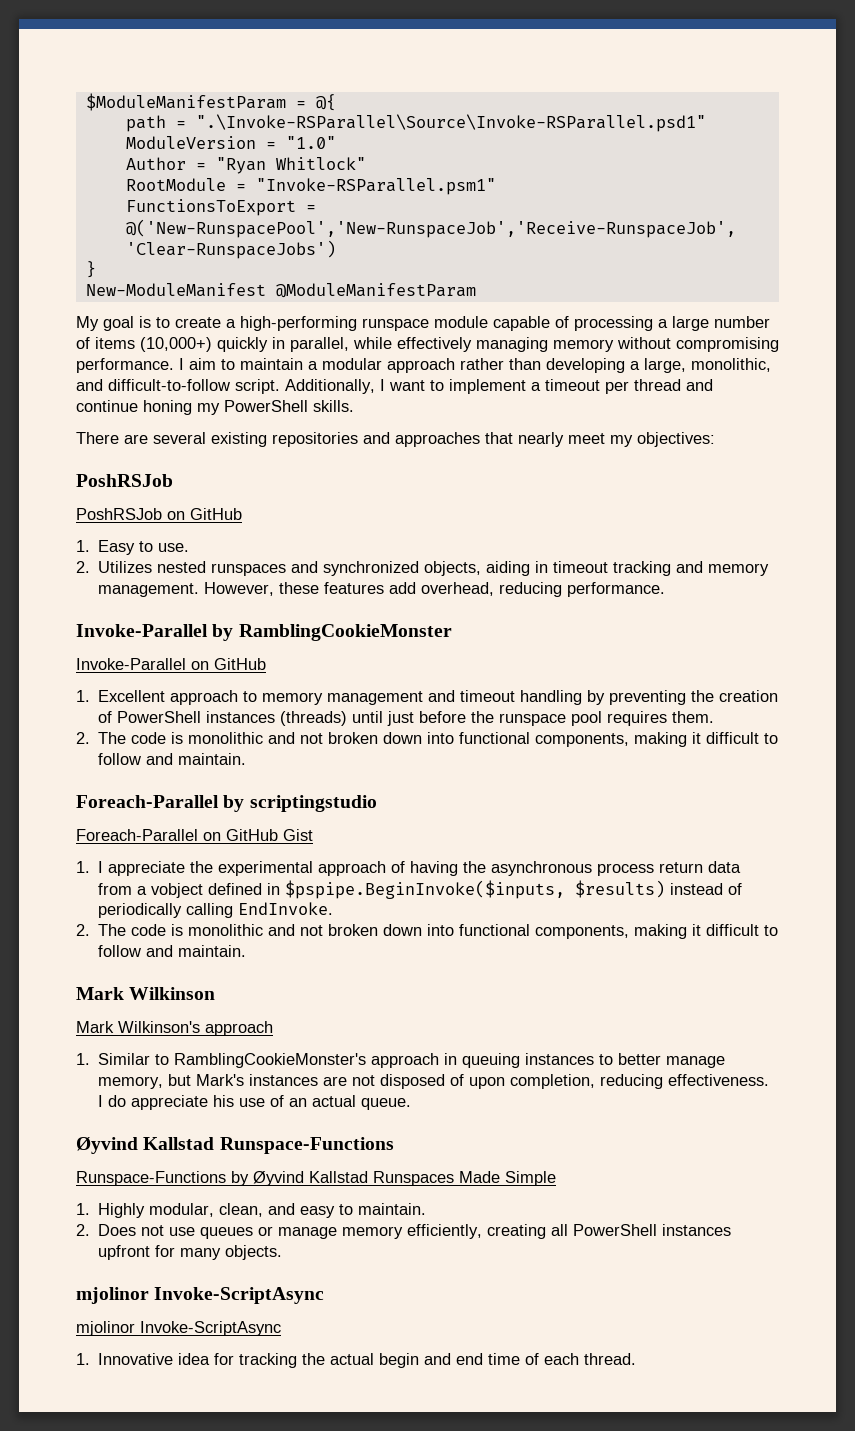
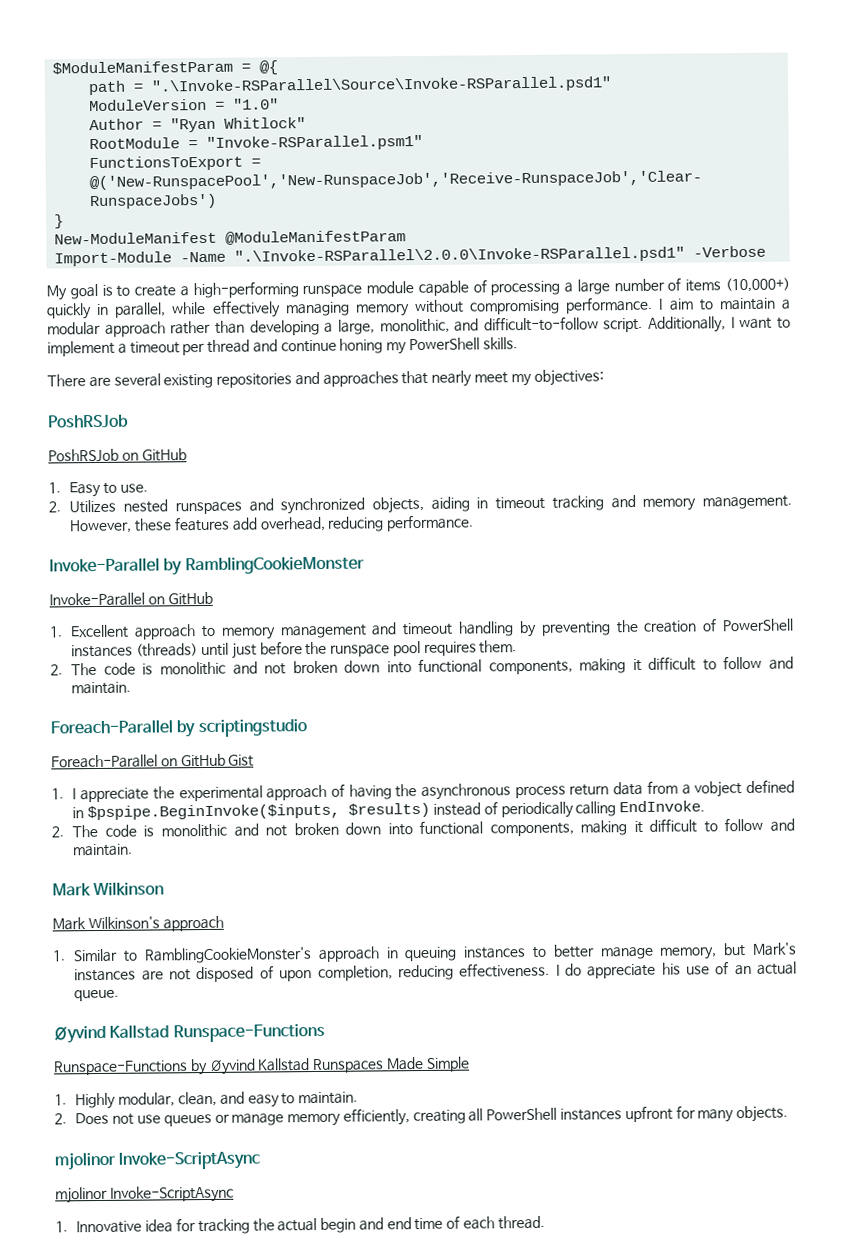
+ Import-Module -Name ".\Invoke-RSParallel\2.0.0\Invoke-RSParallel.psd1" -Verbose

